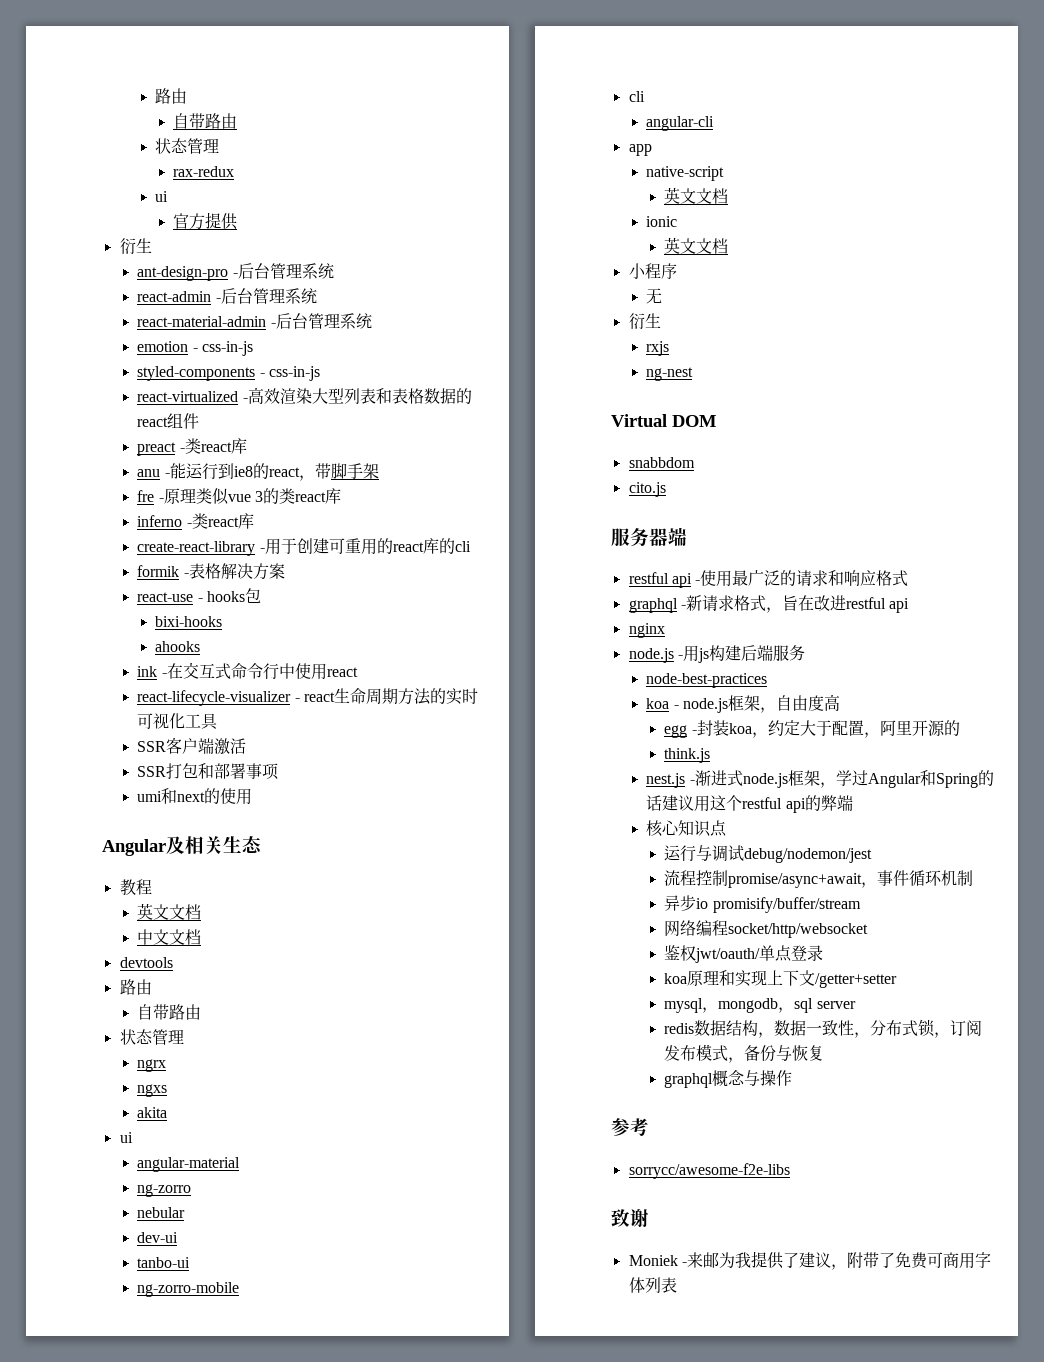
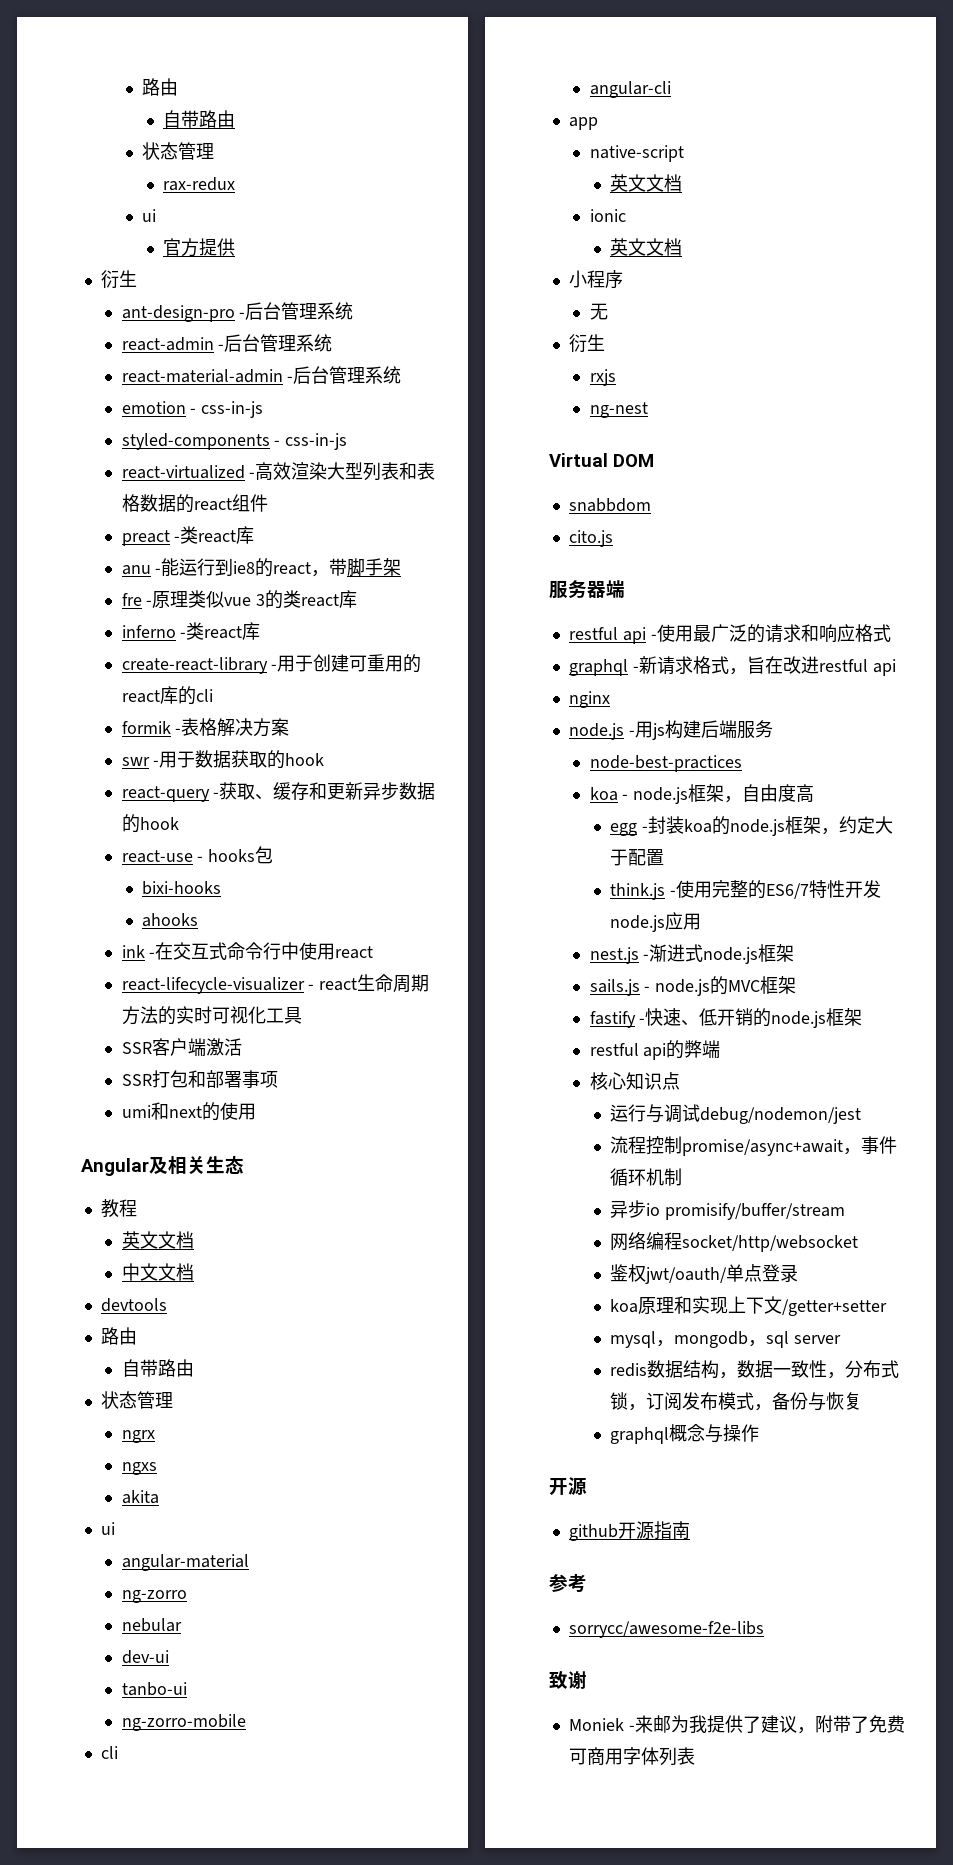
+ swr -用于数据获取的hook
+ react-query -获取、缓存和更新异步数据的hook
- egg -封装koa，约定大于配置，阿里开源的
- think.js
+ egg -封装koa的node.js框架，约定大于配置
+ think.js -使用完整的ES6/7特性开发node.js应用
- nest.js -渐进式node.js框架，学过Angular和Spring的话建议用这个restful api的弊端
+ nest.js -渐进式node.js框架
+ sails.js - node.js的MVC框架
+ fastify -快速、低开销的node.js框架
+ restful api的弊端
  graphql概念与操作
+ 开源
+ github开源指南

